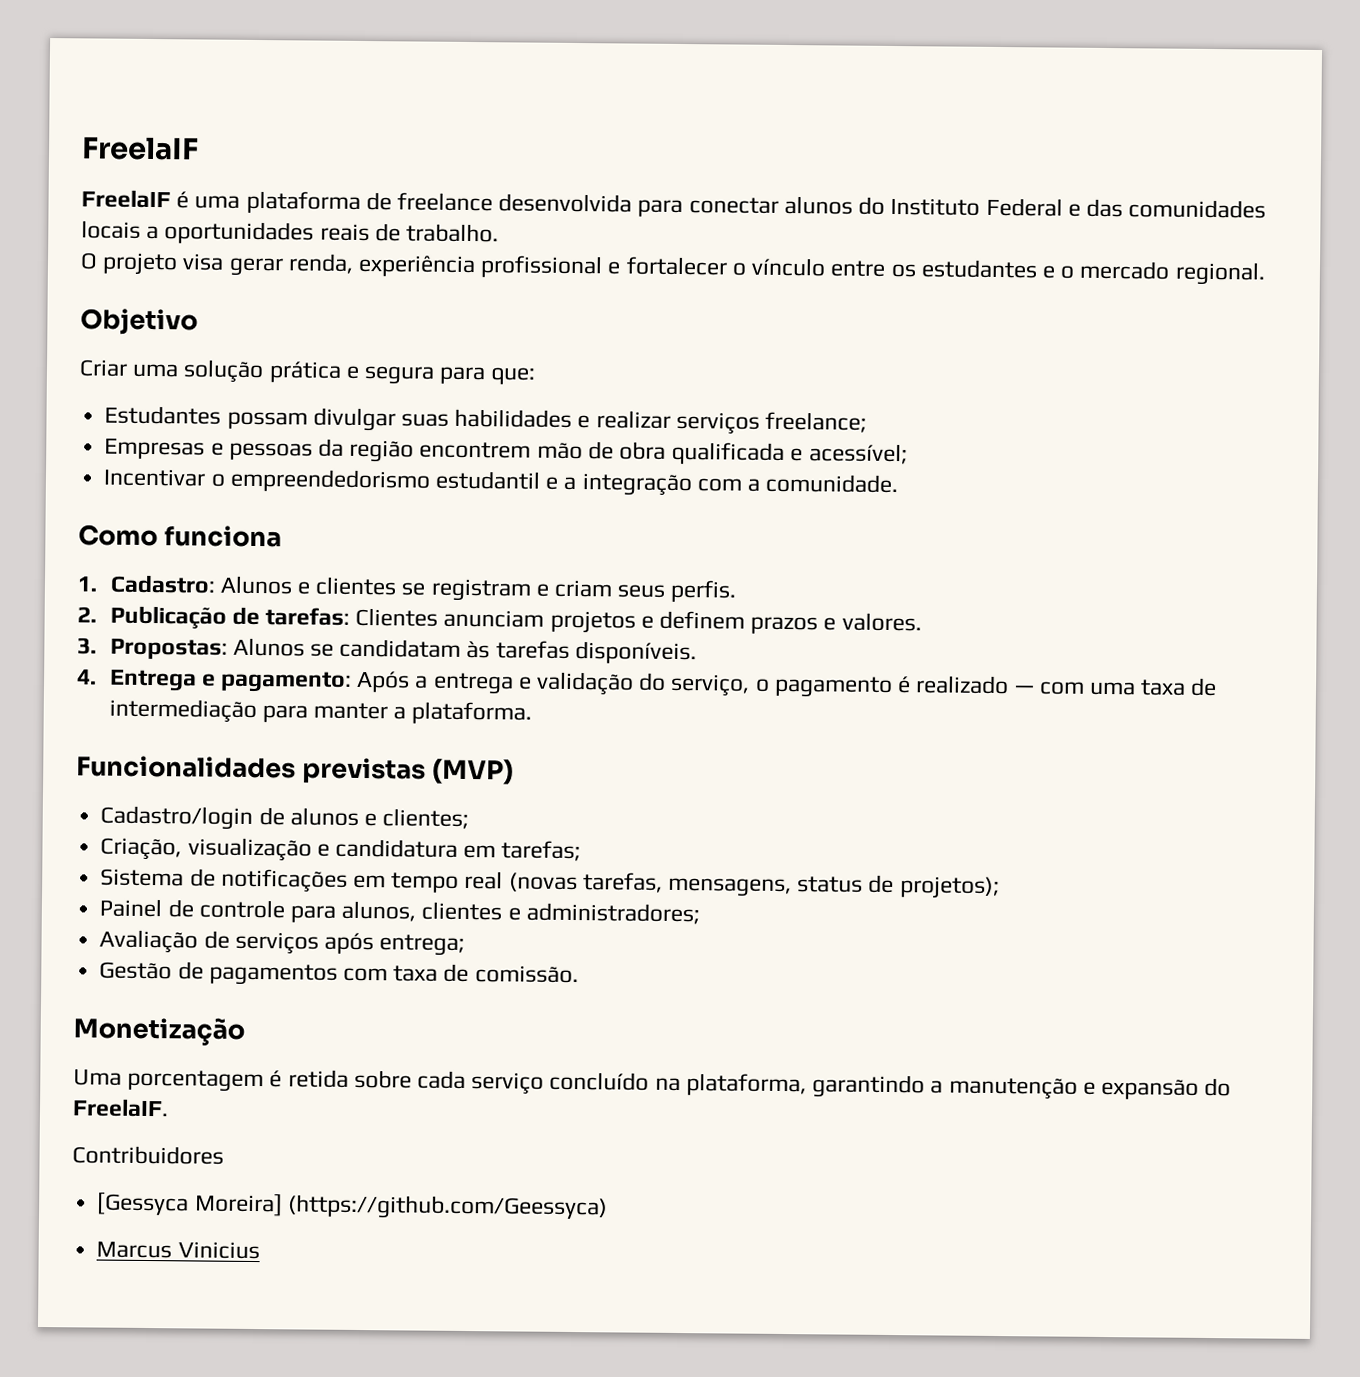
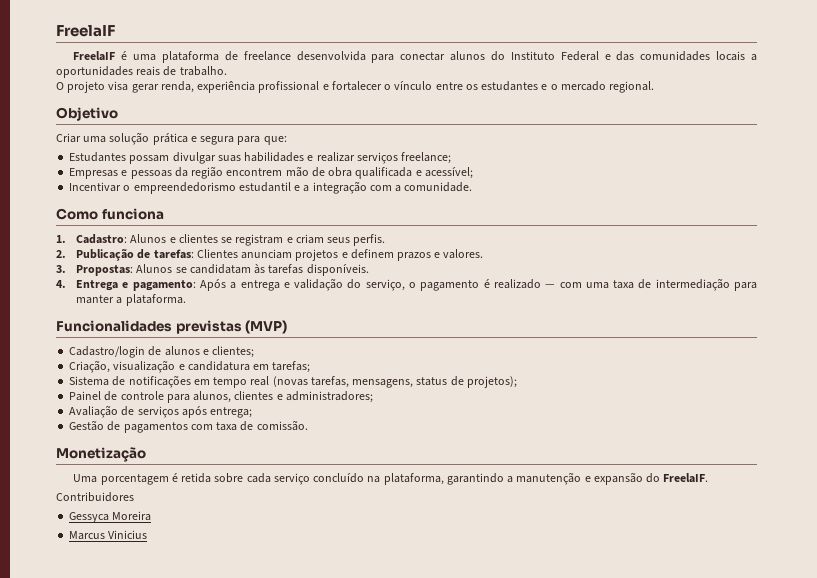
- [Gessyca Moreira] (https://github.com/Geessyca)
+ Gessyca Moreira

